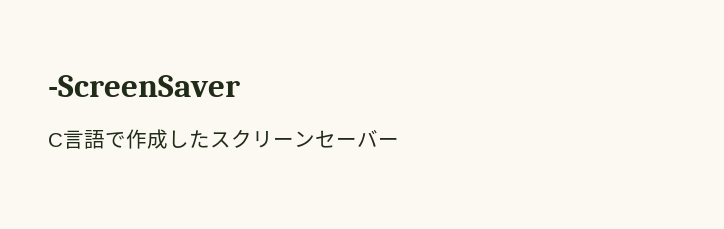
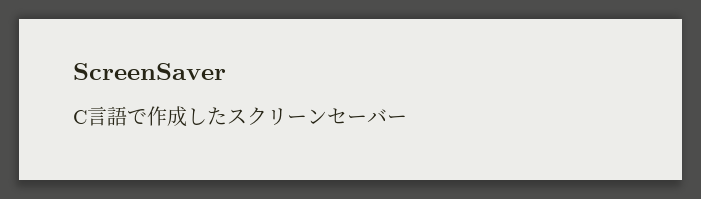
- -ScreenSaver
+ ScreenSaver

